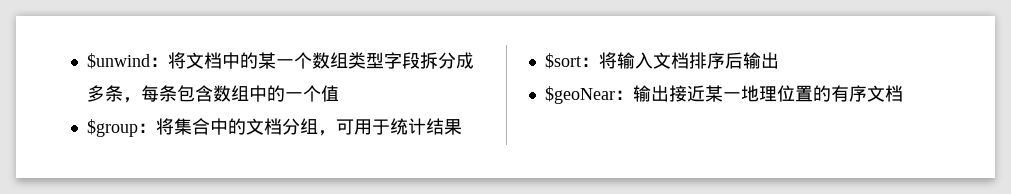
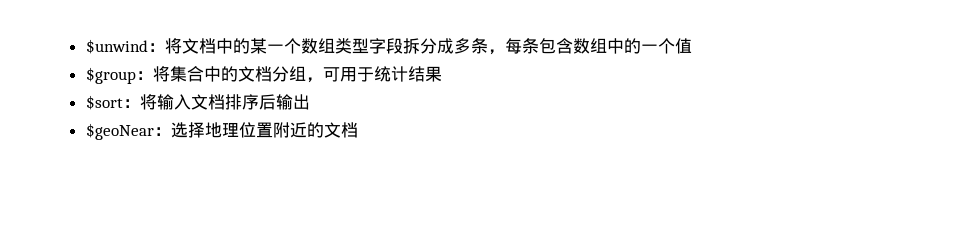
- $geoNear：输出接近某一地理位置的有序文档
+ $geoNear：选择地理位置附近的文档

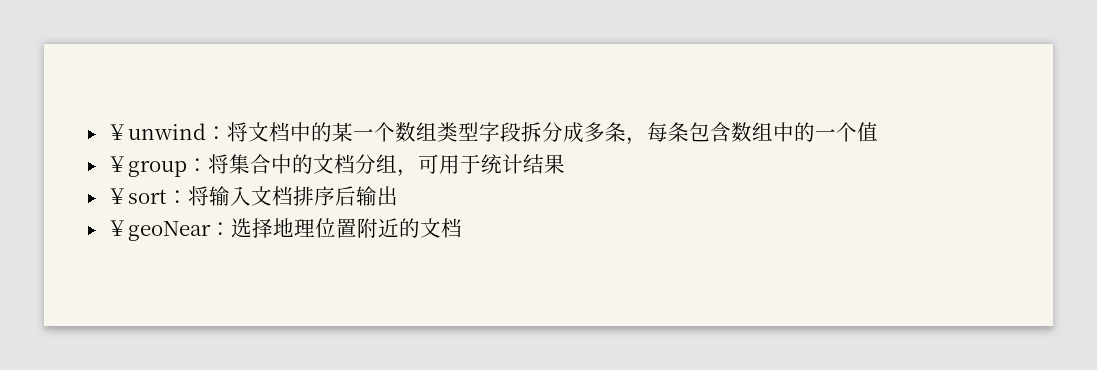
- $unwind：将文档中的某一个数组类型字段拆分成多条，每条包含数组中的一个值
+ ￥unwind：将文档中的某一个数组类型字段拆分成多条，每条包含数组中的一个值
- $group：将集合中的文档分组，可用于统计结果
+ ￥group：将集合中的文档分组，可用于统计结果
- $sort：将输入文档排序后输出
+ ￥sort：将输入文档排序后输出
- $geoNear：选择地理位置附近的文档
+ ￥geoNear：选择地理位置附近的文档

